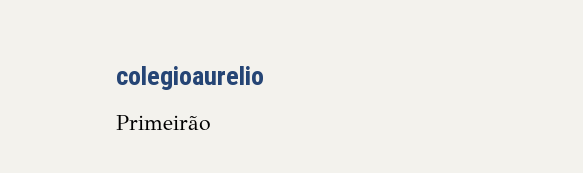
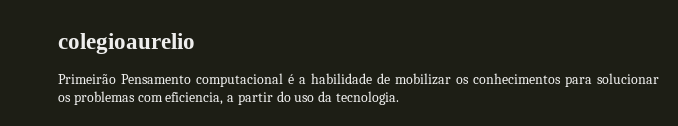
- Primeirão
+ Primeirão Pensamento computacional é a habilidade de mobilizar os conhecimentos para solucionar os problemas com eficiencia, a partir do uso da tecnologia.

